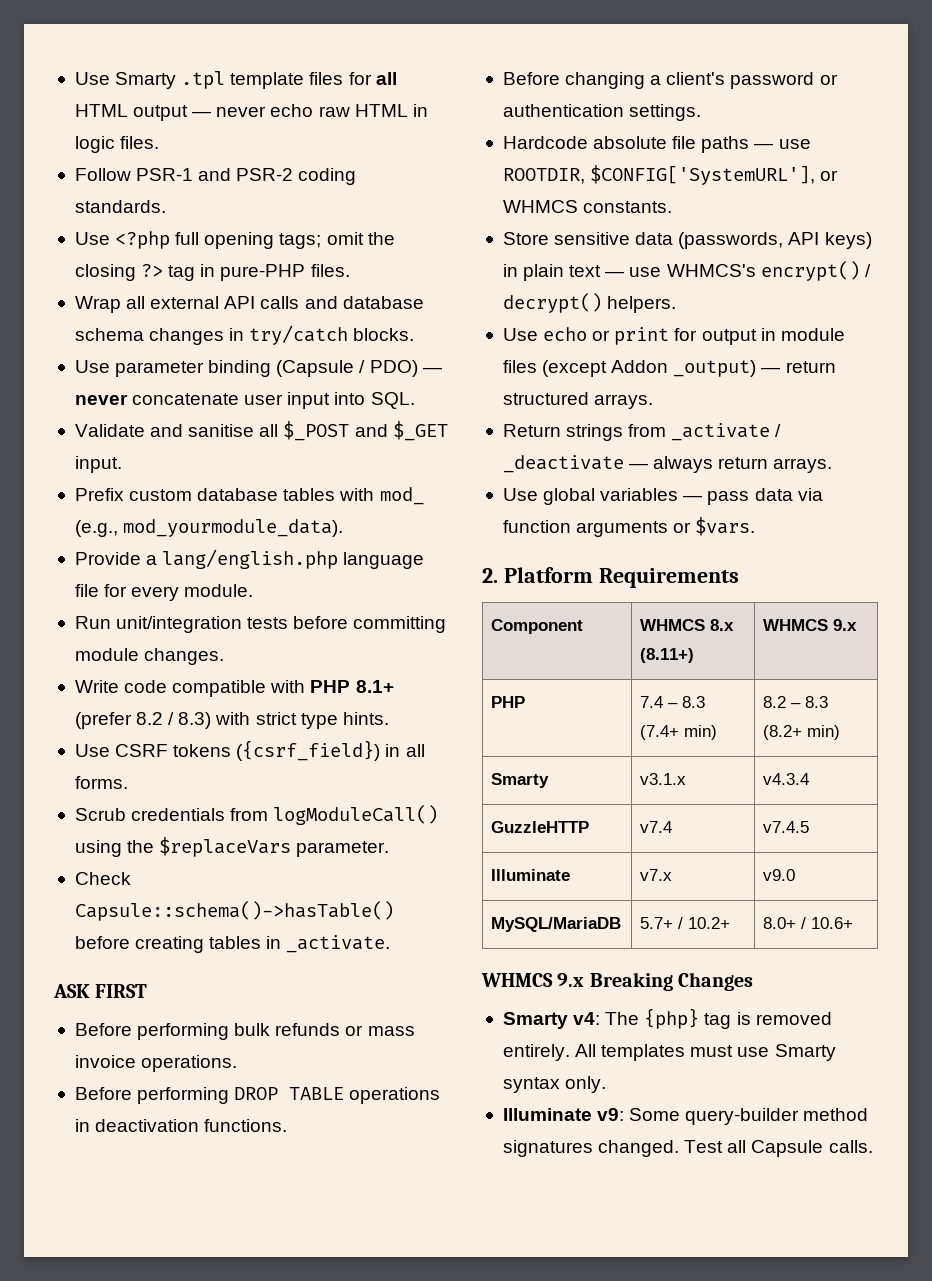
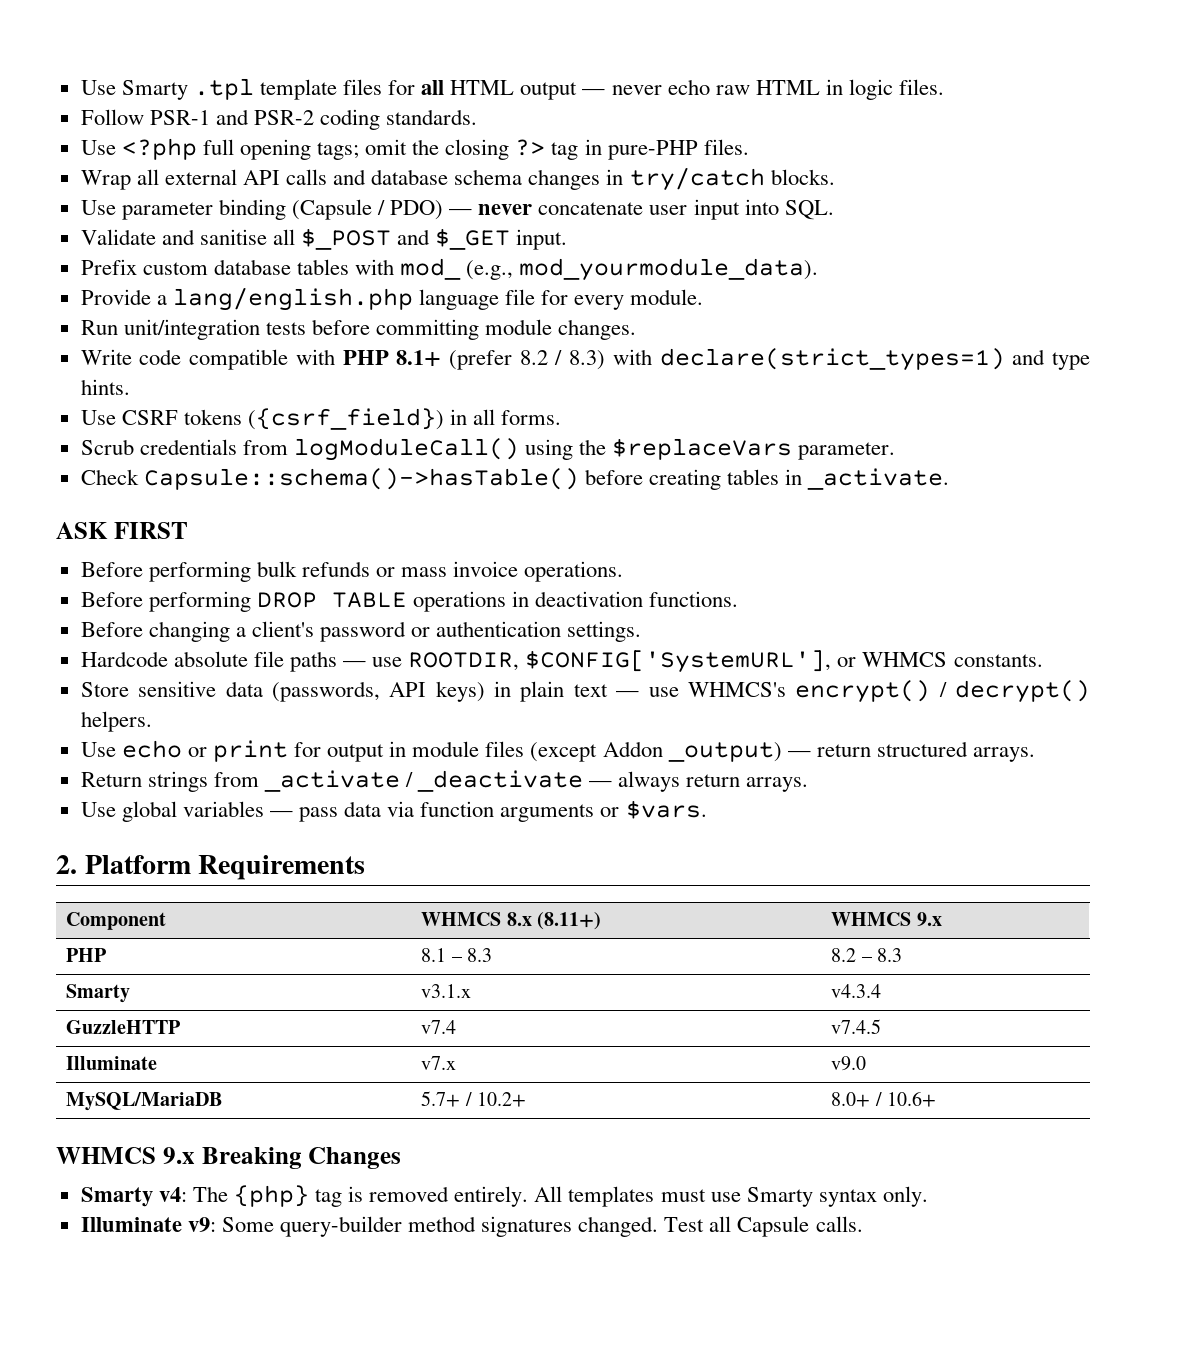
- Write code compatible with PHP 8.1+ (prefer 8.2 / 8.3) with strict type hints.
+ Write code compatible with PHP 8.1+ (prefer 8.2 / 8.3) with declare(strict_types=1) and type hints.
- PHP | 7.4 – 8.3 (7.4+ min) | 8.2 – 8.3 (8.2+ min)
+ PHP | 8.1 – 8.3 | 8.2 – 8.3

